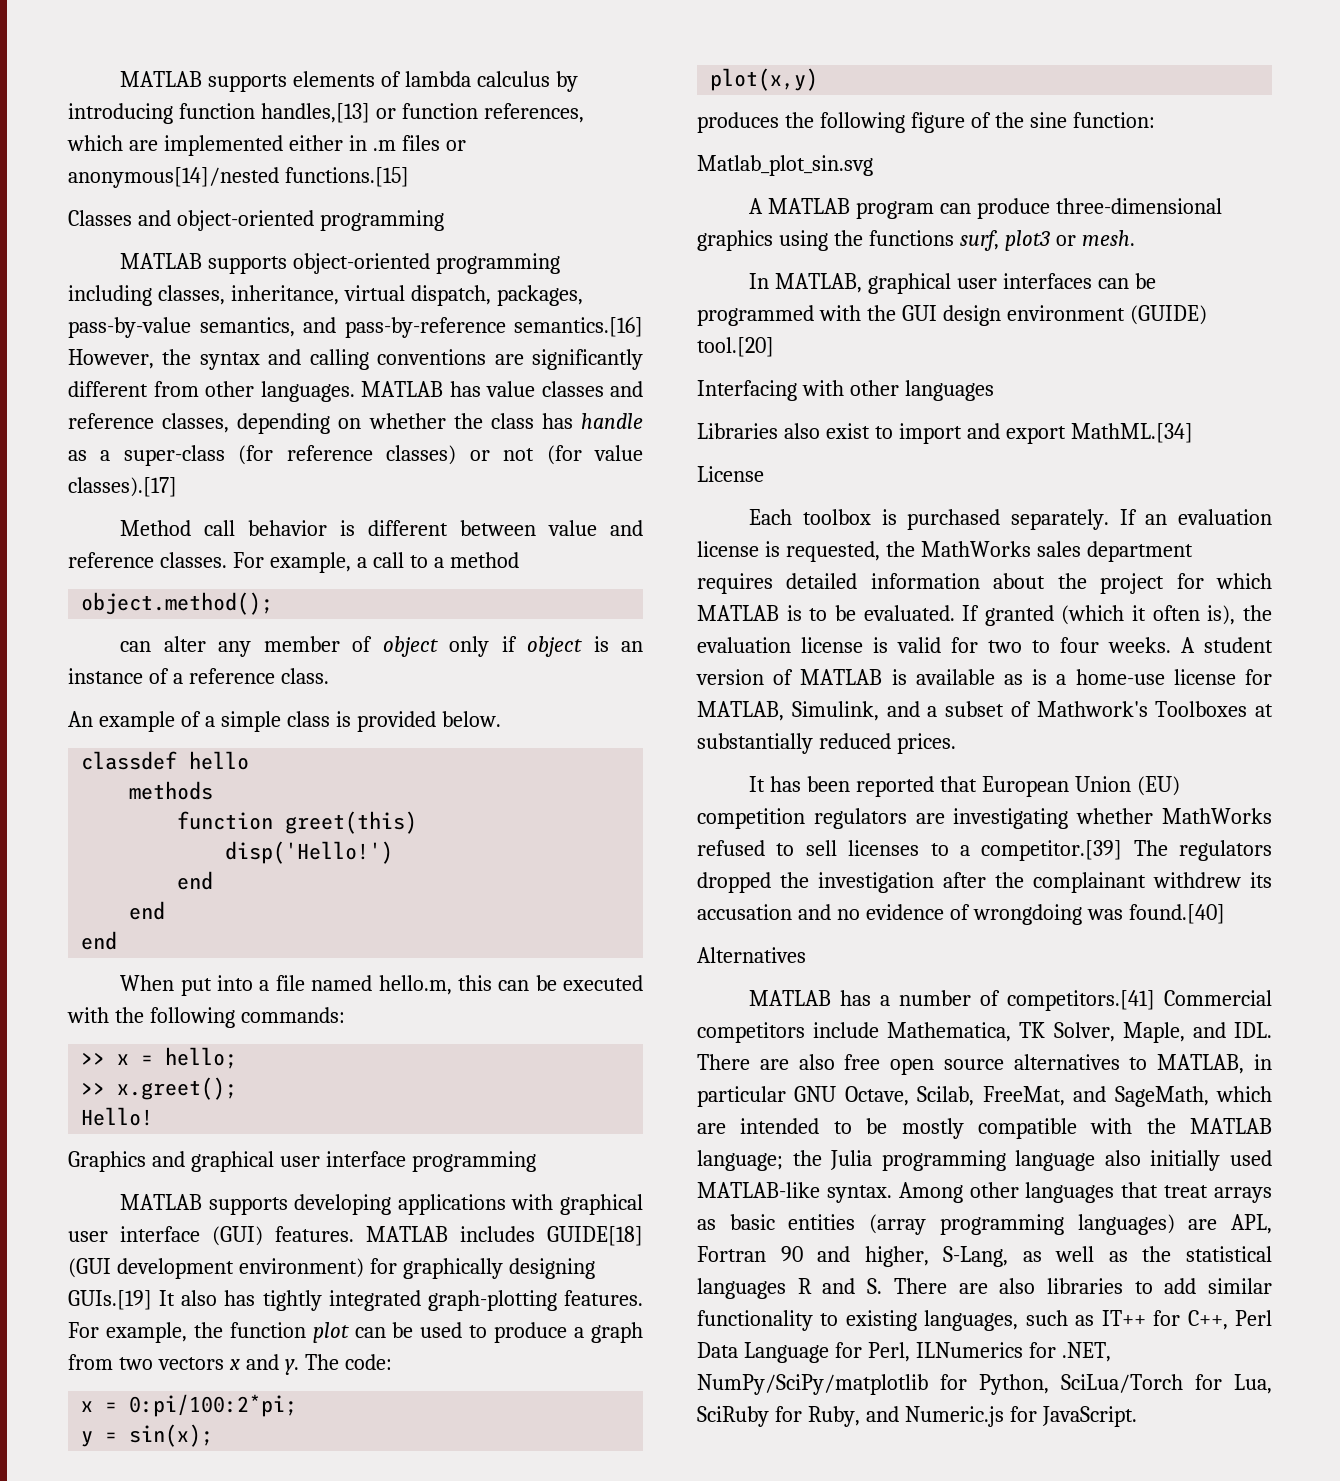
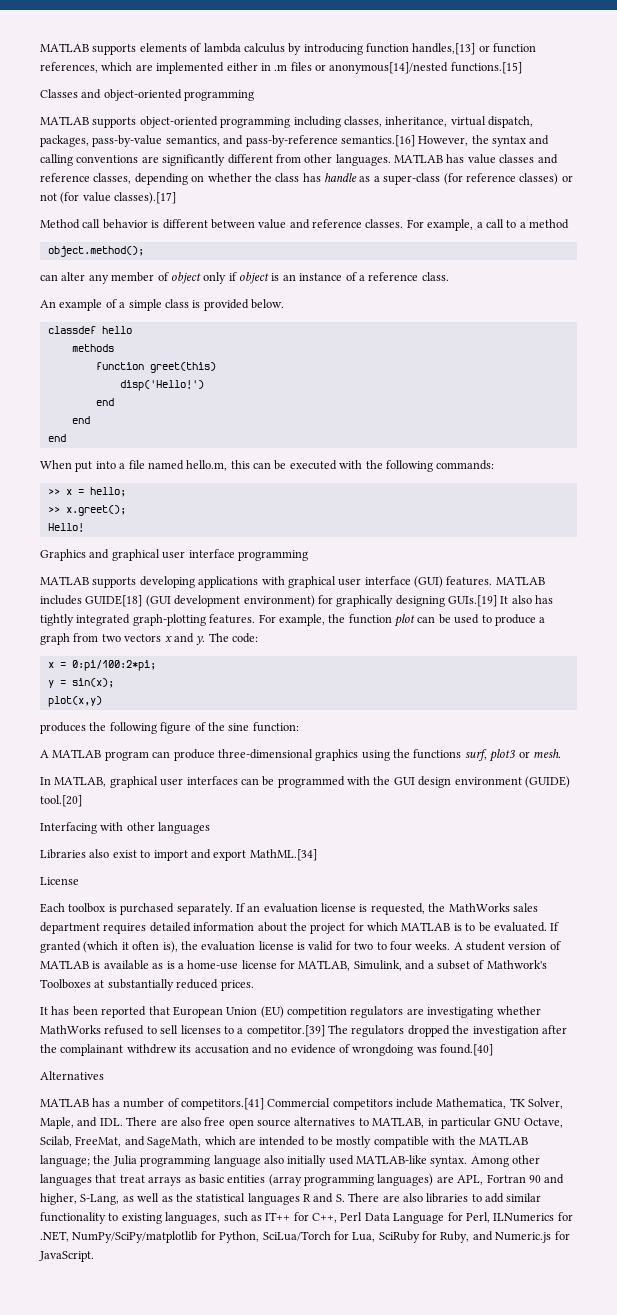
- Matlab_plot_sin.svg

